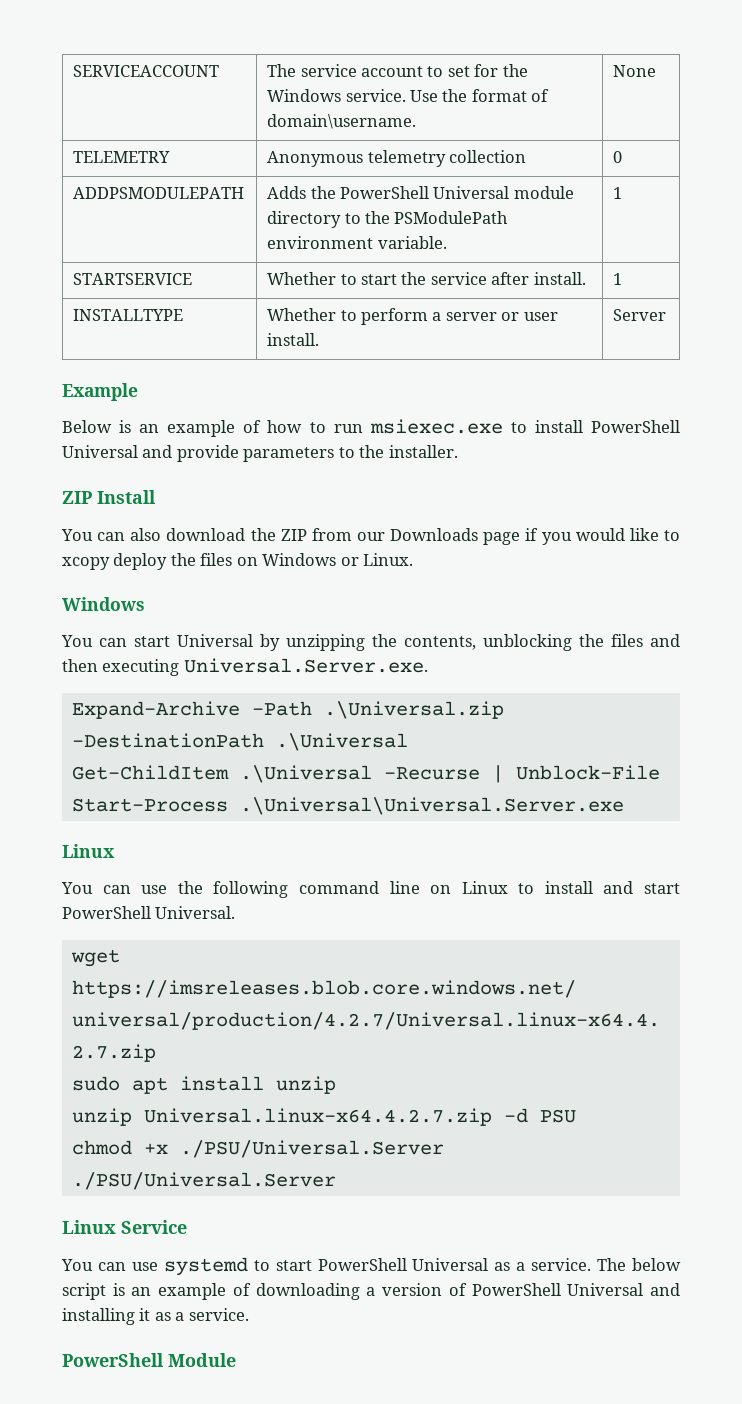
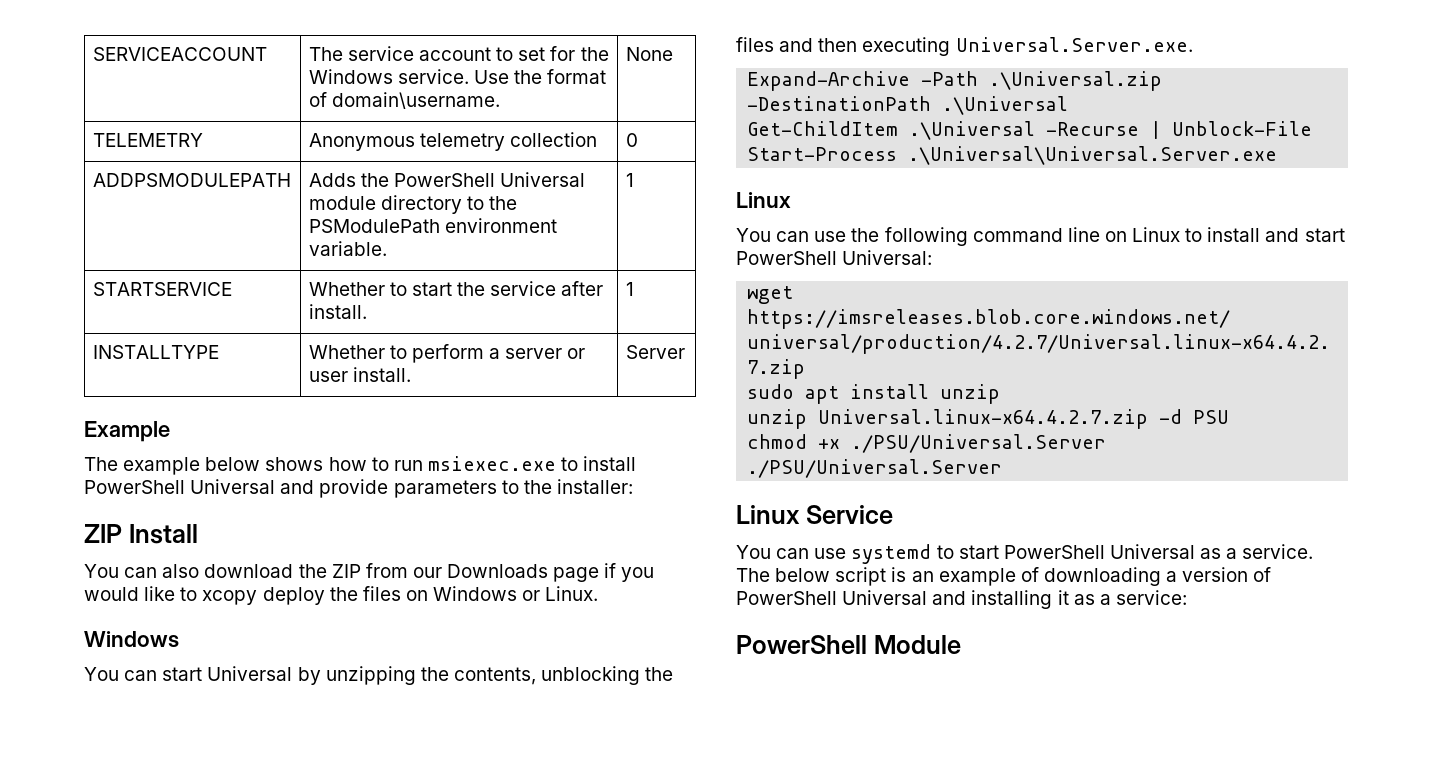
- Below is an example of how to run msiexec.exe to install PowerShell Universal and provide parameters to the installer.
+ The example below shows how to run msiexec.exe to install PowerShell Universal and provide parameters to the installer:
- You can use the following command line on Linux to install and start PowerShell Universal.
+ You can use the following command line on Linux to install and start PowerShell Universal:
- The below script is an example of downloading a version of PowerShell Universal and installing it as a service.
+ The below script is an example of downloading a version of PowerShell Universal and installing it as a service:

